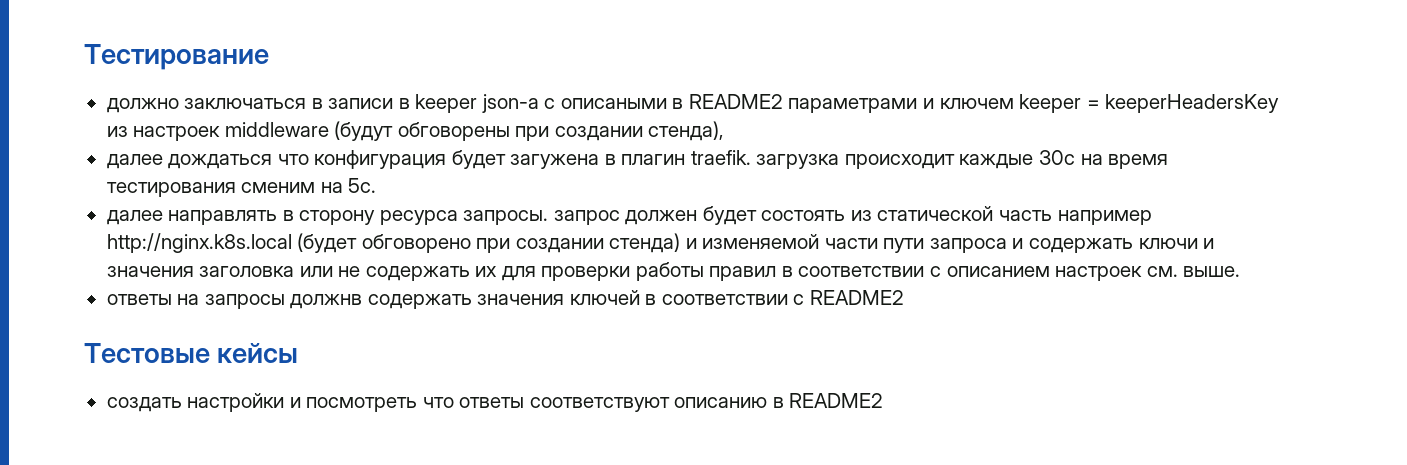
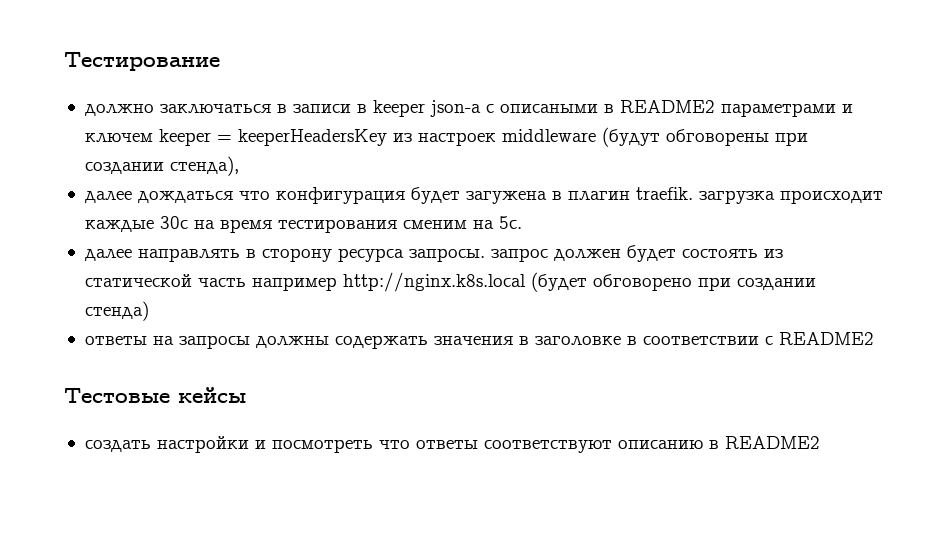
- далее направлять в сторону ресурса запросы. запрос должен будет состоять из статической часть например http://nginx.k8s.local (будет обговорено при создании стенда) и изменяемой части пути запроса и содержать ключи и значения заголовка или не содержать их для проверки работы правил в соответствии с описанием настроек см. выше.
+ далее направлять в сторону ресурса запросы. запрос должен будет состоять из статической часть например http://nginx.k8s.local (будет обговорено при создании стенда)
- ответы на запросы должнв содержать значения ключей в соответствии с README2
+ ответы на запросы должны содержать значения в заголовке в соответствии с README2

